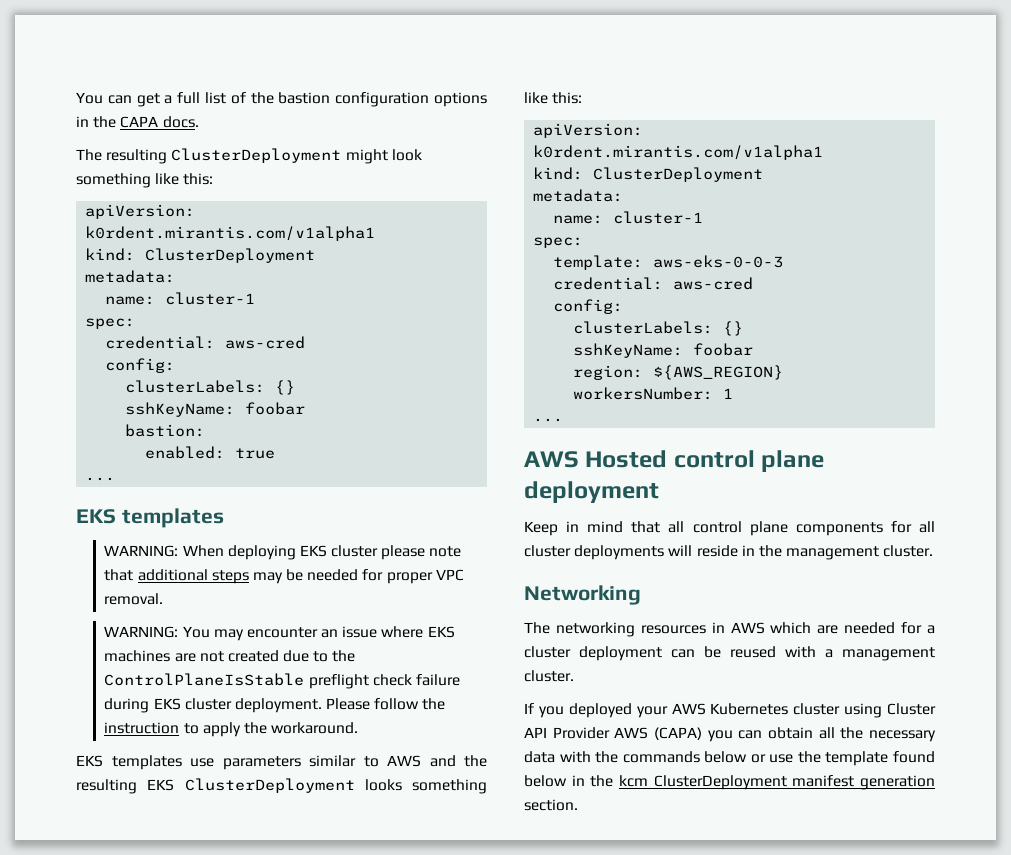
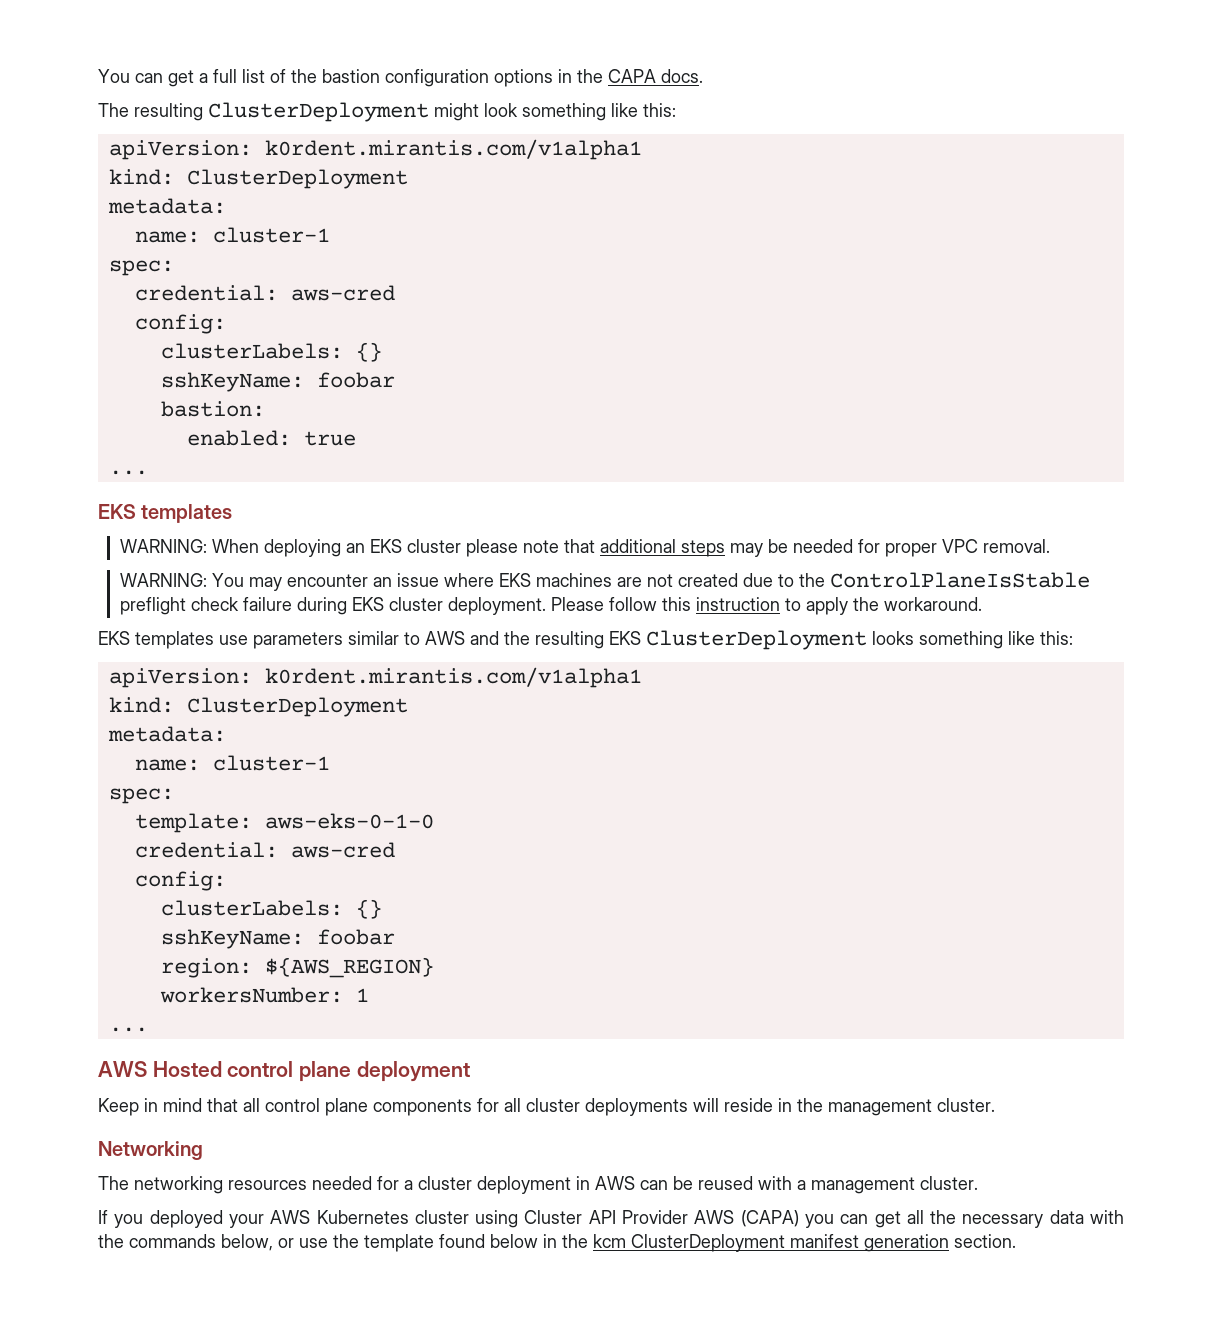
- WARNING: When deploying EKS cluster please note that additional steps may be needed for proper VPC removal.
+ WARNING: When deploying an EKS cluster please note that additional steps may be needed for proper VPC removal.
- Please follow the instruction to apply the workaround.
+ Please follow this instruction to apply the workaround.
- template: aws-eks-0-0-3
+ template: aws-eks-0-1-0
- The networking resources in AWS which are needed for a cluster deployment can be reused with a management cluster.
+ The networking resources needed for a cluster deployment in AWS can be reused with a management cluster.
- If you deployed your AWS Kubernetes cluster using Cluster API Provider AWS (CAPA) you can obtain all the necessary data with the commands below or use the template found below in the kcm ClusterDeployment manifest generation section.
+ If you deployed your AWS Kubernetes cluster using Cluster API Provider AWS (CAPA) you can get all the necessary data with the commands below, or use the template found below in the kcm ClusterDeployment manifest generation section.

